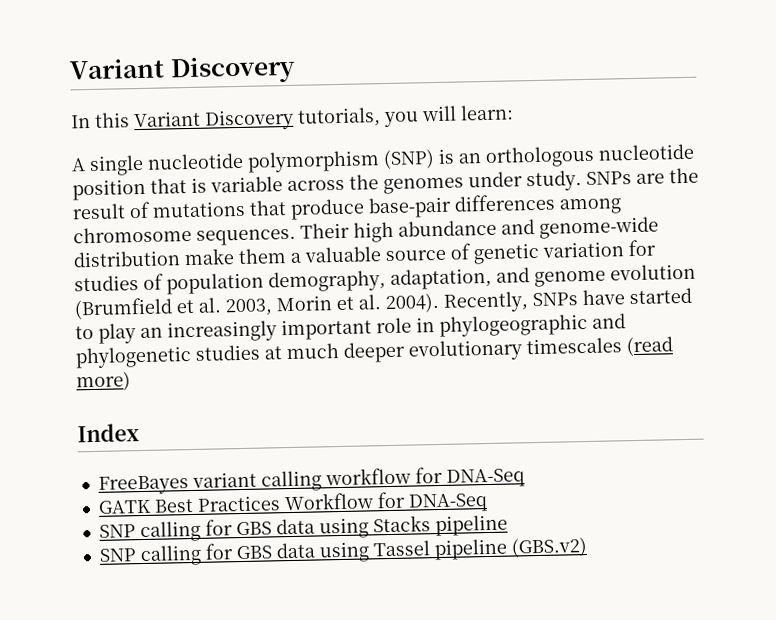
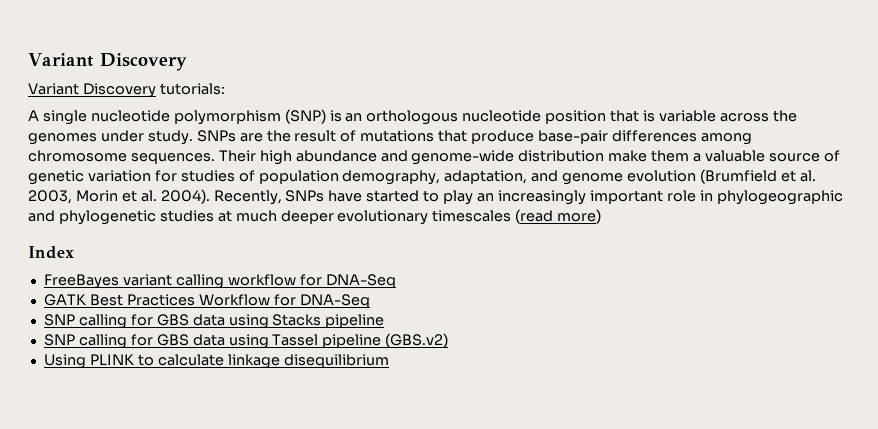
- In this Variant Discovery tutorials, you will learn:
+ Variant Discovery tutorials:
+ Using PLINK to calculate linkage disequilibrium

